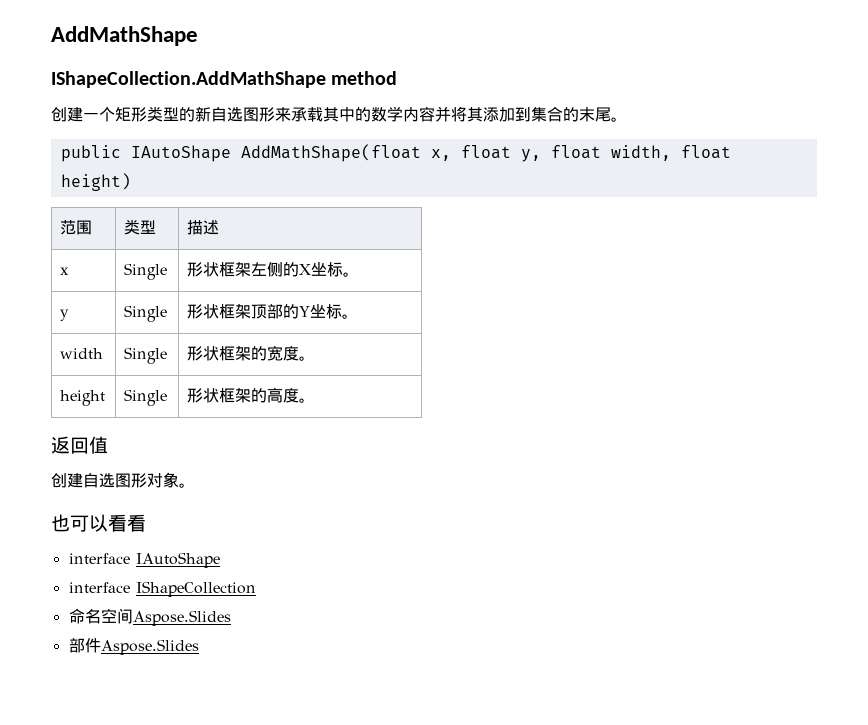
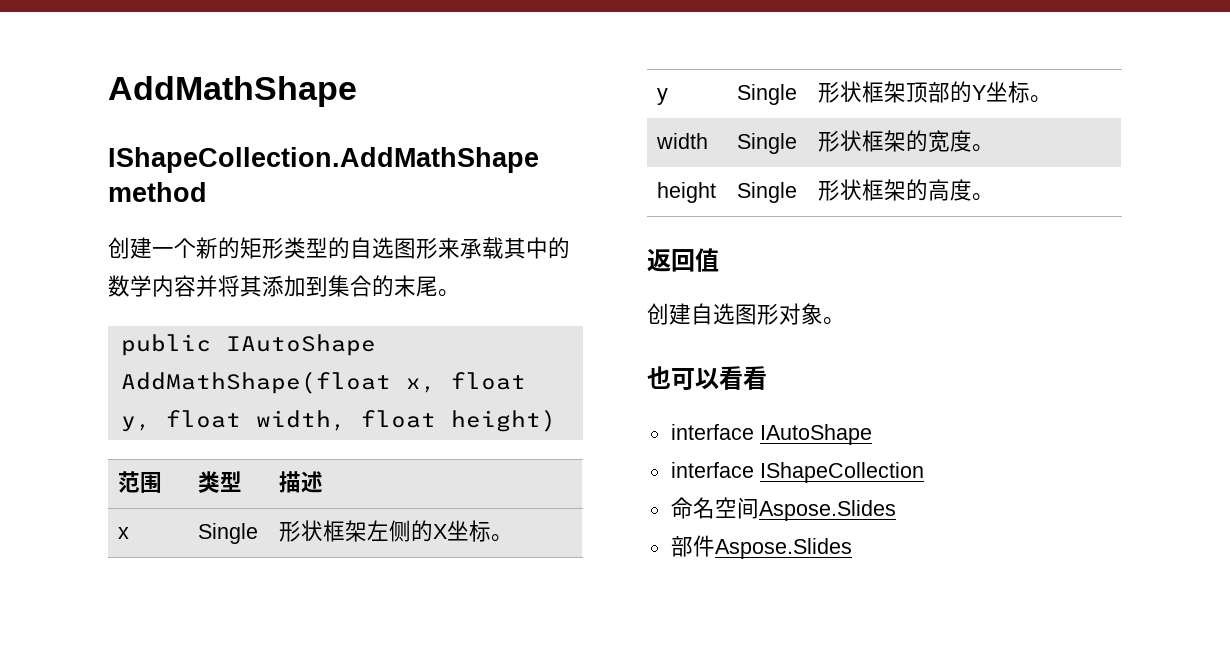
- 创建一个矩形类型的新自选图形来承载其中的数学内容并将其添加到集合的末尾。
+ 创建一个新的矩形类型的自选图形来承载其中的数学内容并将其添加到集合的末尾。

